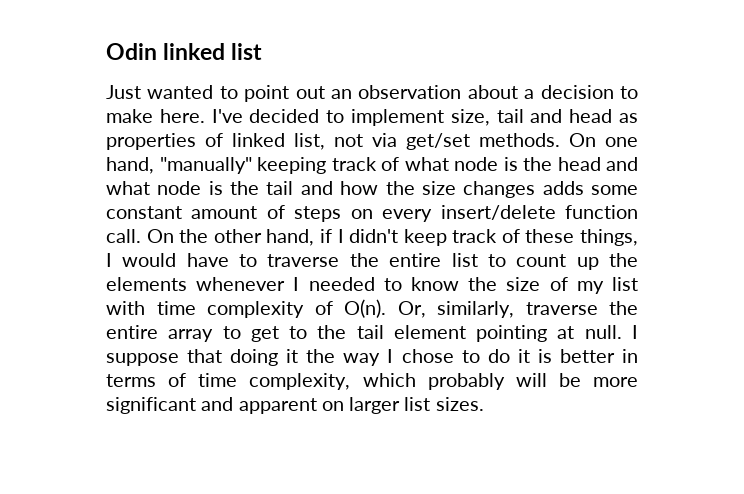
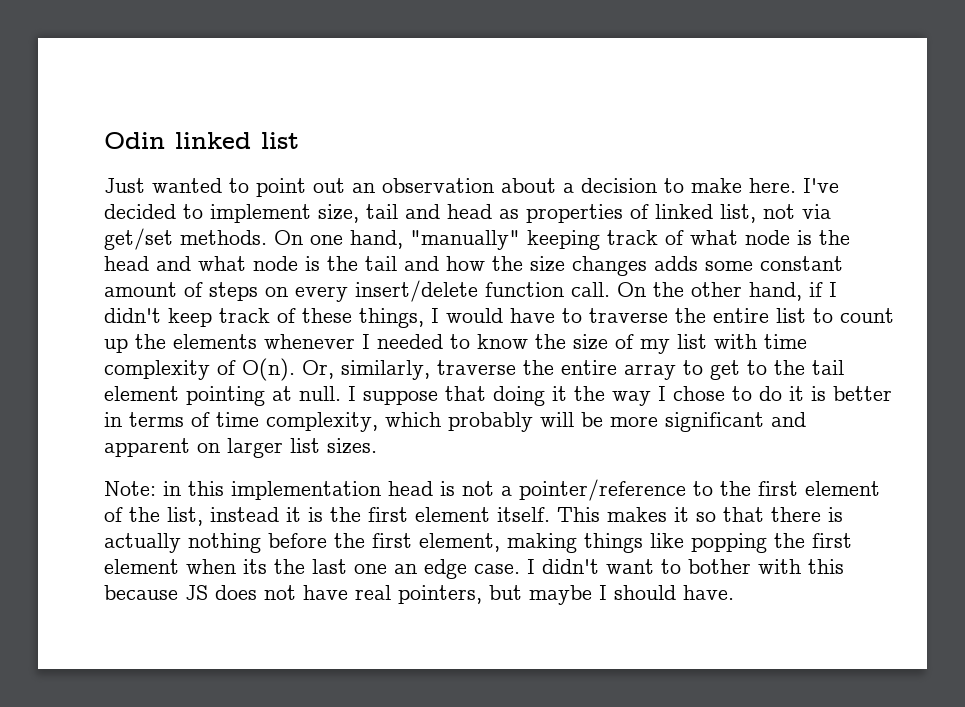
+ Note: in this implementation head is not a pointer/reference to the first element of the list, instead it is the first element itself. This makes it so that there is actually nothing before the first element, making things like popping the first element when its the last one an edge case. I didn't want to bother with this because JS does not have real pointers, but maybe I should have.

